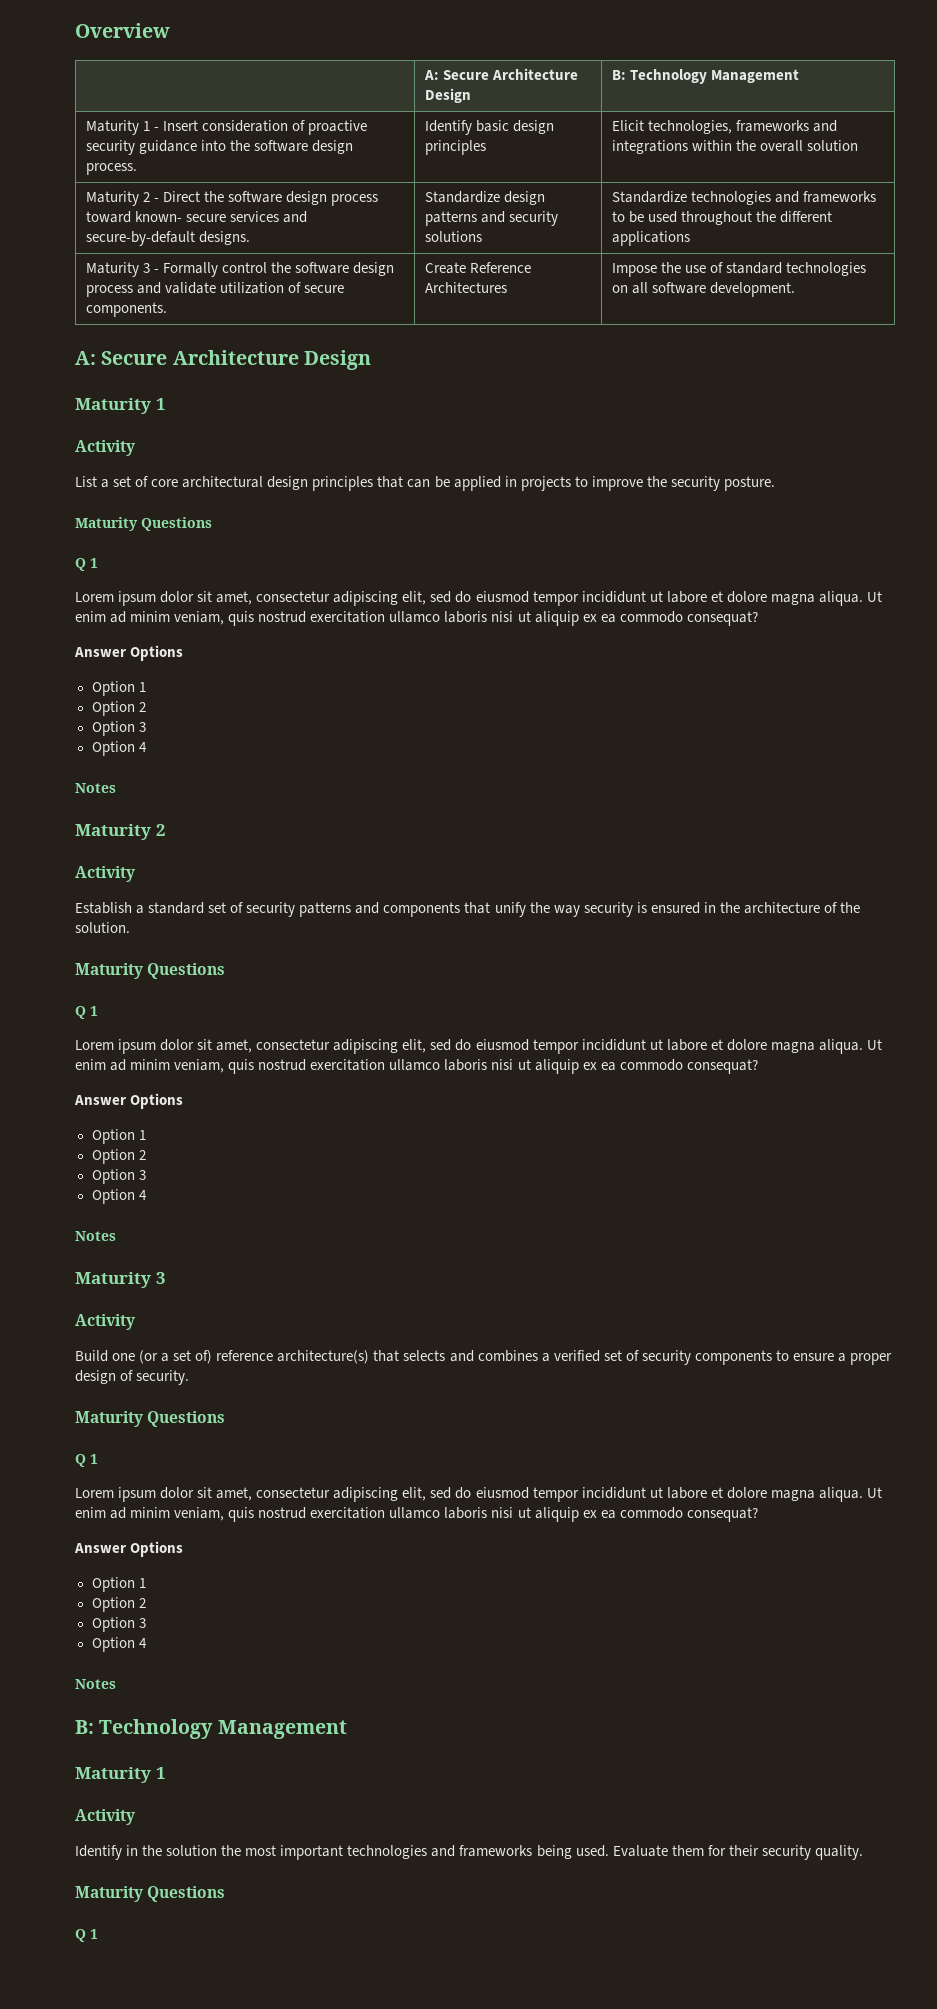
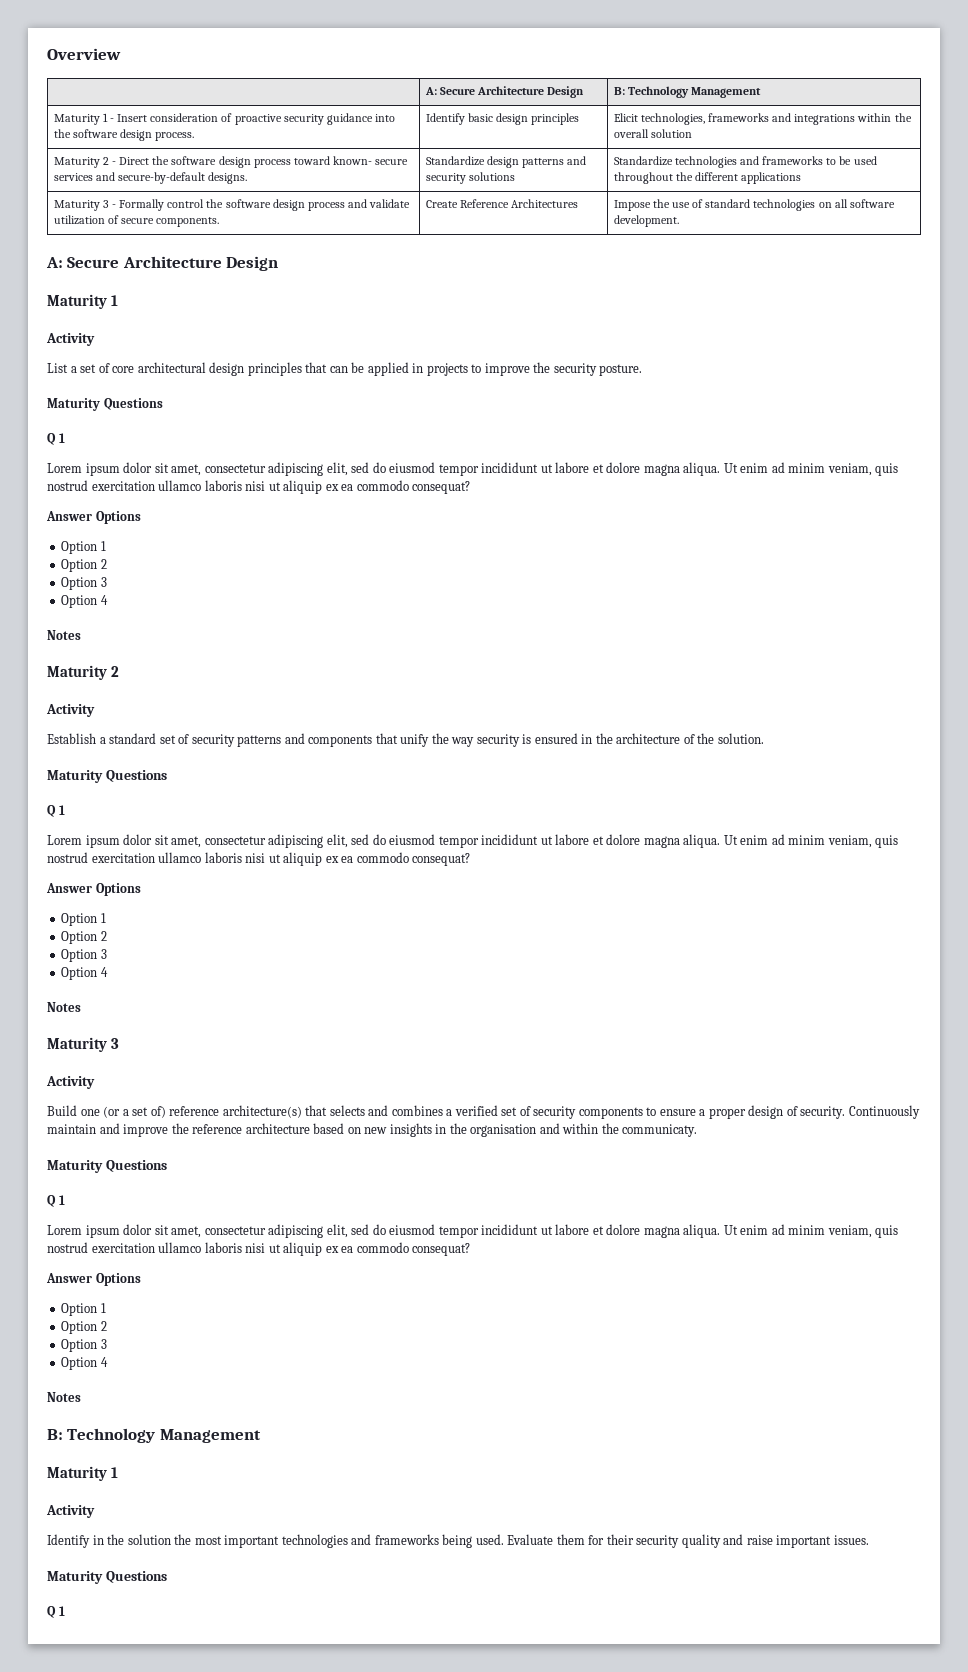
+ Continuously maintain and improve the reference architecture based on new insights in the organisation and within the communicaty.
- Evaluate them for their security quality.
+ Evaluate them for their security quality and raise important issues.

